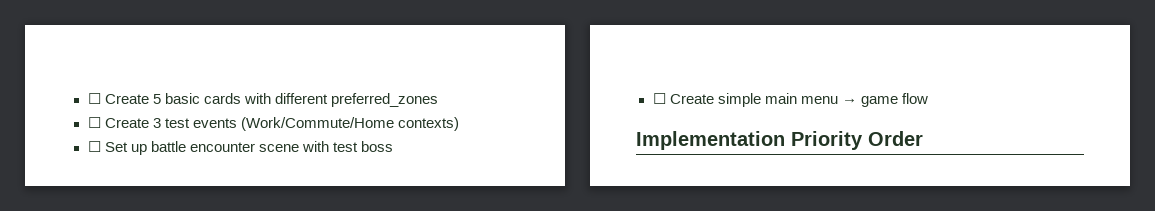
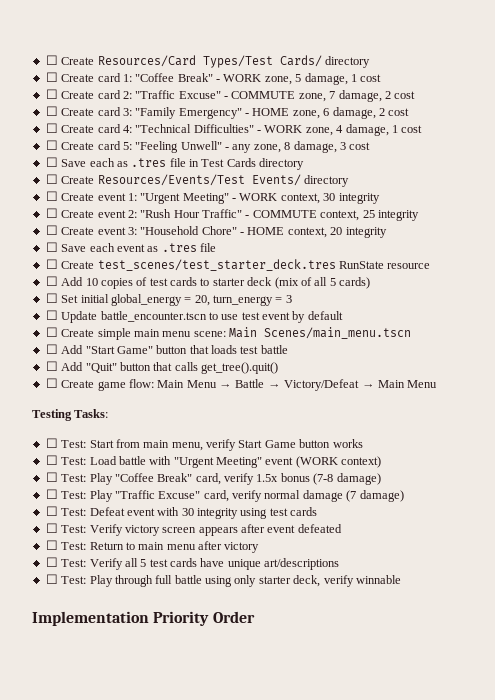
- ☐ Create 5 basic cards with different preferred_zones
- ☐ Create 3 test events (Work/Commute/Home contexts)
- ☐ Set up battle encounter scene with test boss
+ ☐ Create Resources/Card Types/Test Cards/ directory
+ ☐ Create card 1: "Coffee Break" - WORK zone, 5 damage, 1 cost
+ ☐ Create card 2: "Traffic Excuse" - COMMUTE zone, 7 damage, 2 cost
+ ☐ Create card 3: "Family Emergency" - HOME zone, 6 damage, 2 cost
+ ☐ Create card 4: "Technical Difficulties" - WORK zone, 4 damage, 1 cost
+ ☐ Create card 5: "Feeling Unwell" - any zone, 8 damage, 3 cost
+ ☐ Save each as .tres file in Test Cards directory
+ ☐ Create Resources/Events/Test Events/ directory
+ ☐ Create event 1: "Urgent Meeting" - WORK context, 30 integrity
+ ☐ Create event 2: "Rush Hour Traffic" - COMMUTE context, 25 integrity
+ ☐ Create event 3: "Household Chore" - HOME context, 20 integrity
+ ☐ Save each event as .tres file
+ ☐ Create test_scenes/test_starter_deck.tres RunState resource
+ ☐ Add 10 copies of test cards to starter deck (mix of all 5 cards)
+ ☐ Set initial global_energy = 20, turn_energy = 3
+ ☐ Update battle_encounter.tscn to use test event by default
- ☐ Create simple main menu → game flow
+ ☐ Create simple main menu scene: Main Scenes/main_menu.tscn
+ ☐ Add "Start Game" button that loads test battle
+ ☐ Add "Quit" button that calls get_tree().quit()
+ ☐ Create game flow: Main Menu → Battle → Victory/Defeat → Main Menu
+ Testing Tasks:
+ ☐ Test: Start from main menu, verify Start Game button works
+ ☐ Test: Load battle with "Urgent Meeting" event (WORK context)
+ ☐ Test: Play "Coffee Break" card, verify 1.5x bonus (7-8 damage)
+ ☐ Test: Play "Traffic Excuse" card, verify normal damage (7 damage)
+ ☐ Test: Defeat event with 30 integrity using test cards
+ ☐ Test: Verify victory screen appears after event defeated
+ ☐ Test: Return to main menu after victory
+ ☐ Test: Verify all 5 test cards have unique art/descriptions
+ ☐ Test: Play through full battle using only starter deck, verify winnable

